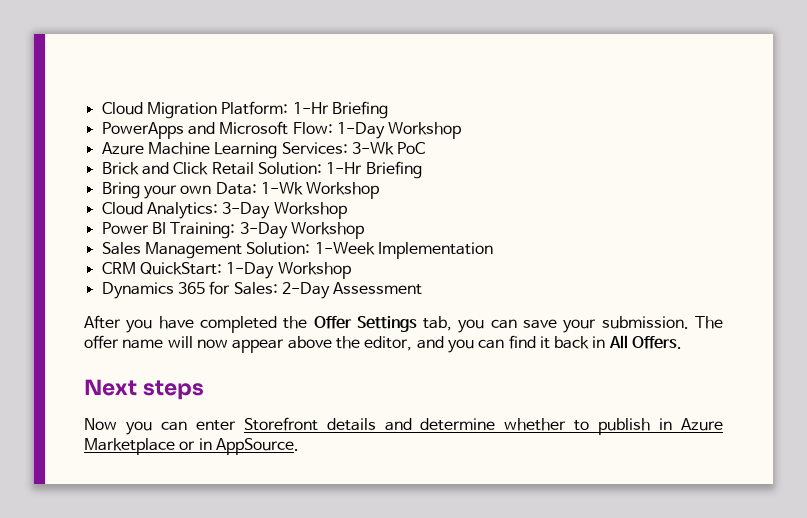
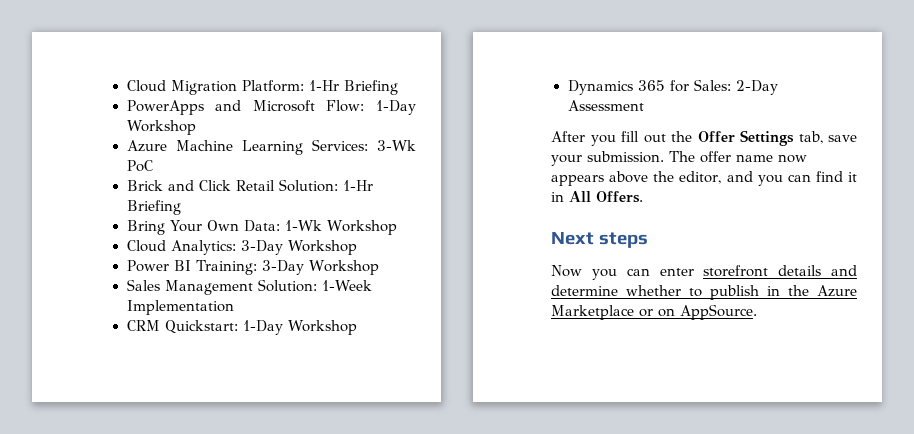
- Bring your own Data: 1-Wk Workshop
+ Bring Your Own Data: 1-Wk Workshop
- CRM QuickStart: 1-Day Workshop
+ CRM Quickstart: 1-Day Workshop
- After you have completed the Offer Settings tab, you can save your submission.
+ After you fill out the Offer Settings tab, save your submission.
- The offer name will now appear above the editor, and you can find it back in All Offers.
+ The offer name now appears above the editor, and you can find it in All Offers.
- Now you can enter Storefront details and determine whether to publish in Azure Marketplace or in AppSource.
+ Now you can enter storefront details and determine whether to publish in the Azure Marketplace or on AppSource.

